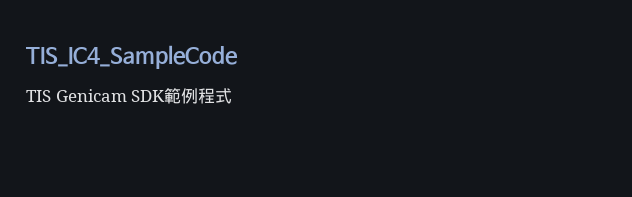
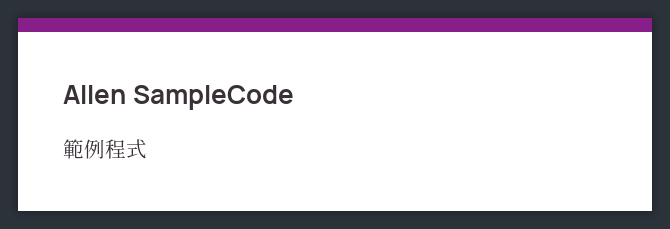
- TIS_IC4_SampleCode
- TIS Genicam SDK範例程式
+ Allen SampleCode
+ 範例程式

